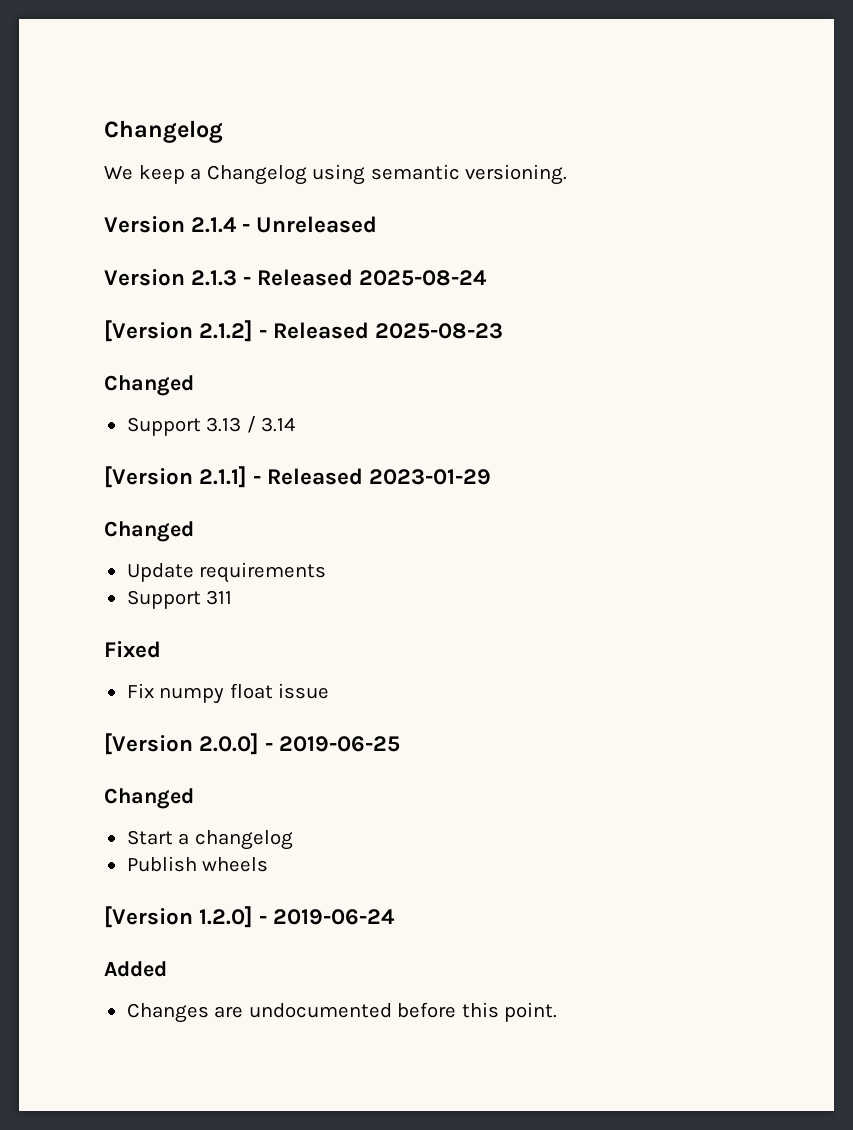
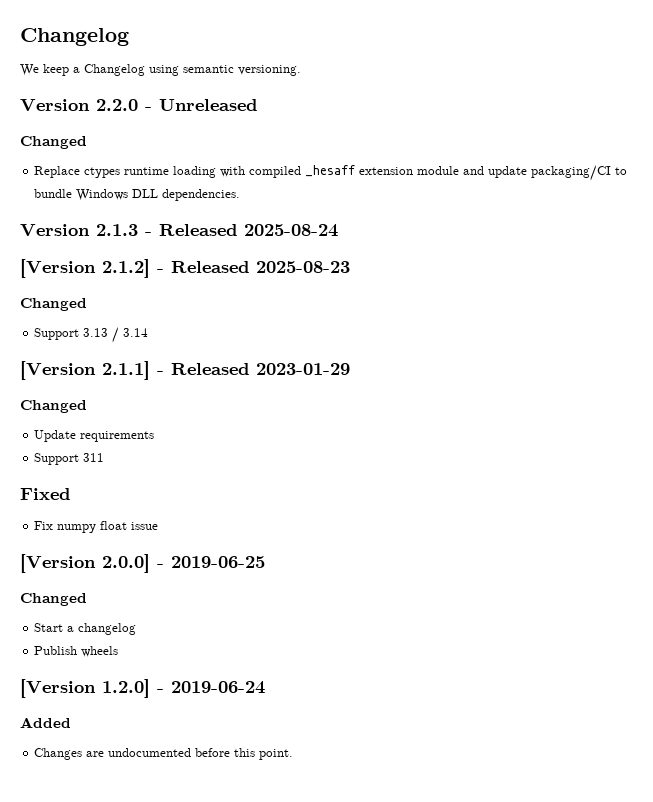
- Version 2.1.4 - Unreleased
+ Version 2.2.0 - Unreleased
+ Changed
+ Replace ctypes runtime loading with compiled _hesaff extension module and update packaging/CI to bundle Windows DLL dependencies.

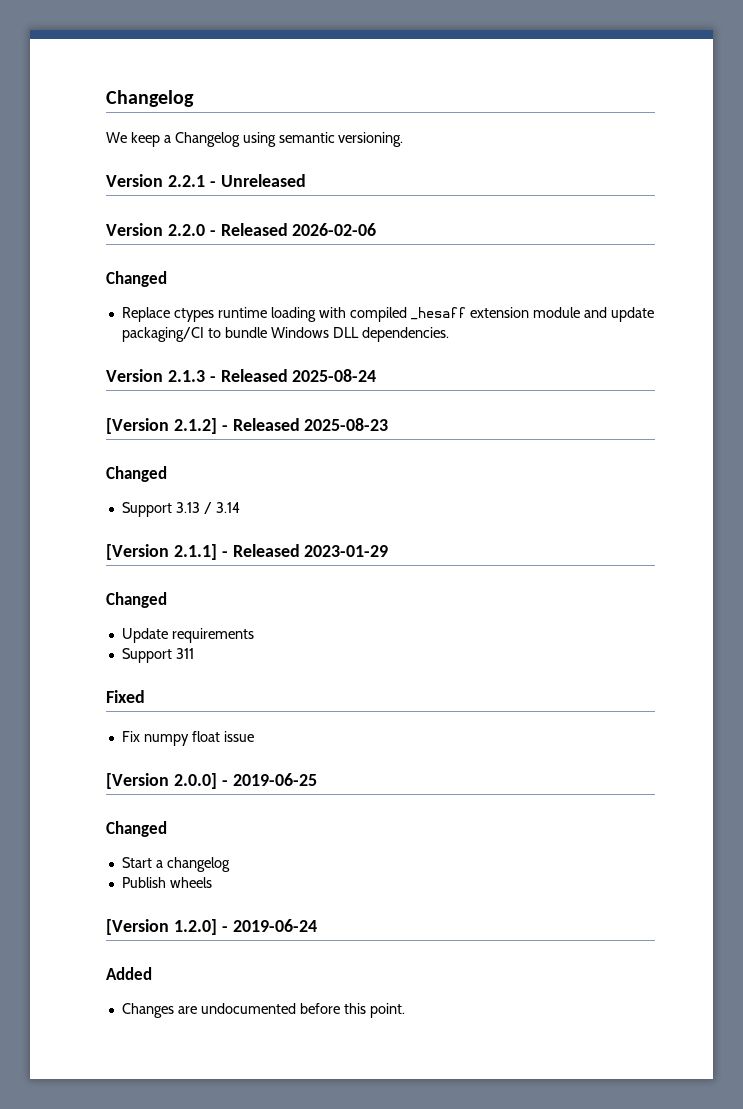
+ Version 2.2.1 - Unreleased
- Version 2.2.0 - Unreleased
+ Version 2.2.0 - Released 2026-02-06

